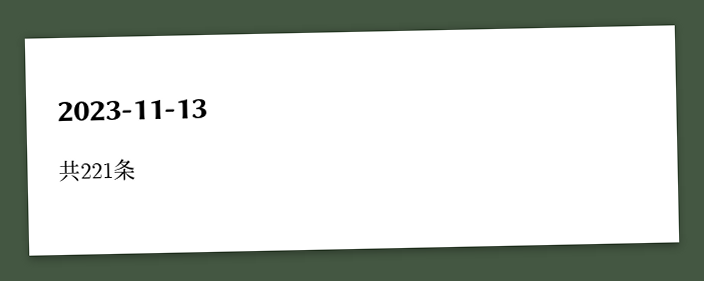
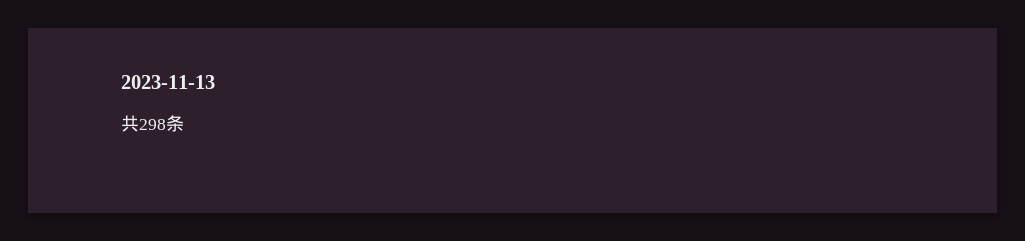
- 共221条
+ 共298条

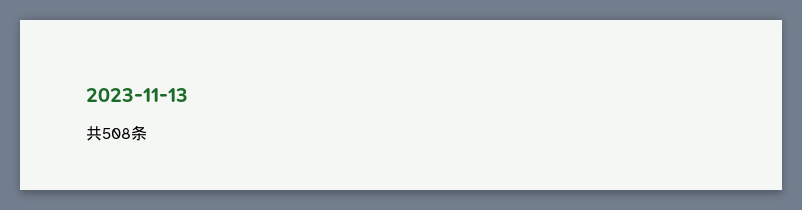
- 共298条
+ 共508条

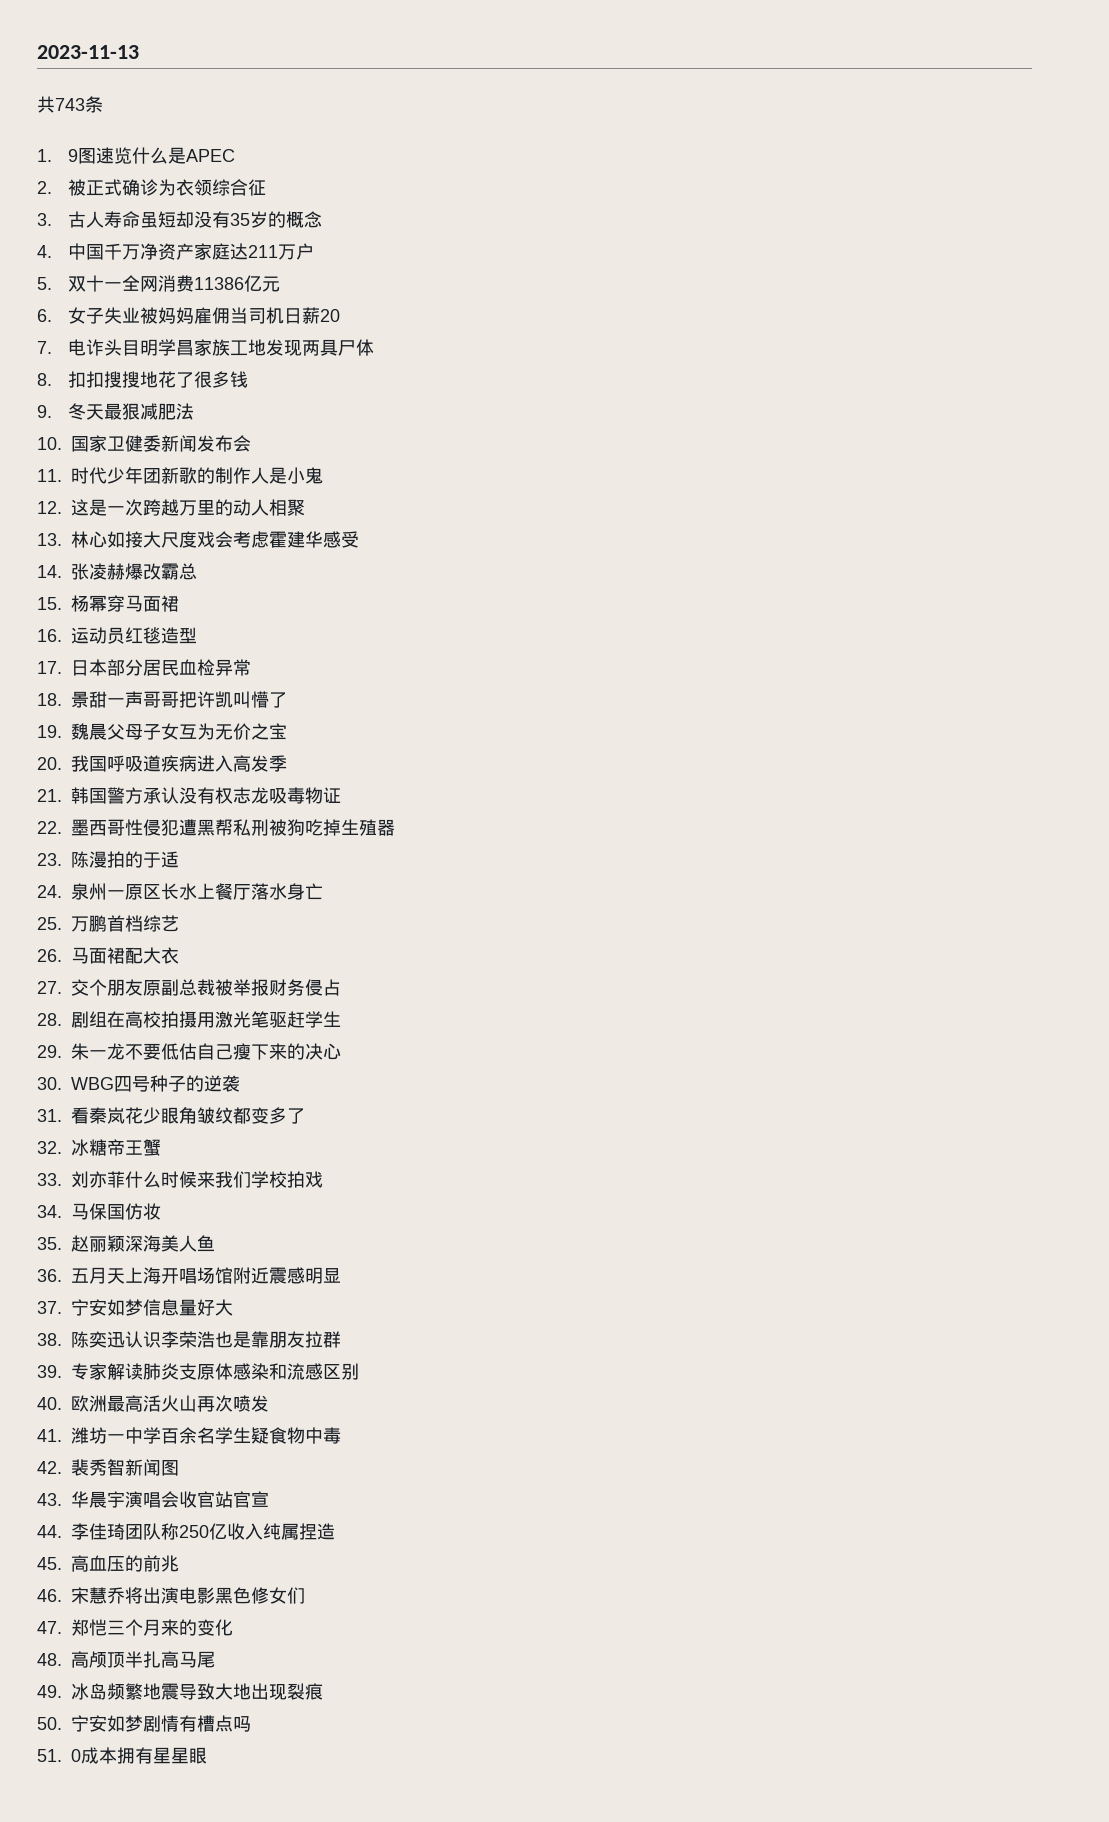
- 共508条
+ 共743条
+ 1. 9图速览什么是APEC
+ 2.被正式确诊为衣领综合征
+ 3.古人寿命虽短却没有35岁的概念
+ 4.中国千万净资产家庭达211万户
+ 5.双十一全网消费11386亿元
+ 6.女子失业被妈妈雇佣当司机日薪20
+ 7.电诈头目明学昌家族工地发现两具尸体
+ 8.扣扣搜搜地花了很多钱
+ 9.冬天最狠减肥法
+ 10.国家卫健委新闻发布会
+ 11.时代少年团新歌的制作人是小鬼
+ 12.这是一次跨越万里的动人相聚
+ 13.林心如接大尺度戏会考虑霍建华感受
+ 14.张凌赫爆改霸总
+ 15.杨幂穿马面裙
+ 16.运动员红毯造型
+ 17.日本部分居民血检异常
+ 18.景甜一声哥哥把许凯叫懵了
+ 19.魏晨父母子女互为无价之宝
+ 20.我国呼吸道疾病进入高发季
+ 21.韩国警方承认没有权志龙吸毒物证
+ 22.墨西哥性侵犯遭黑帮私刑被狗吃掉生殖器
+ 23.陈漫拍的于适
+ 24.泉州一原区长水上餐厅落水身亡
+ 25.万鹏首档综艺
+ 26.马面裙配大衣
+ 27.交个朋友原副总裁被举报财务侵占
+ 28.剧组在高校拍摄用激光笔驱赶学生
+ 29.朱一龙不要低估自己瘦下来的决心
+ 30. WBG四号种子的逆袭
+ 31.看秦岚花少眼角皱纹都变多了
+ 32.冰糖帝王蟹
+ 33.刘亦菲什么时候来我们学校拍戏
+ 34.马保国仿妆
+ 35.赵丽颖深海美人鱼
+ 36.五月天上海开唱场馆附近震感明显
+ 37.宁安如梦信息量好大
+ 38.陈奕迅认识李荣浩也是靠朋友拉群
+ 39.专家解读肺炎支原体感染和流感区别
+ 40.欧洲最高活火山再次喷发
+ 41.潍坊一中学百余名学生疑食物中毒
+ 42.裴秀智新闻图
+ 43.华晨宇演唱会收官站官宣
+ 44.李佳琦团队称250亿收入纯属捏造
+ 45.高血压的前兆
+ 46.宋慧乔将出演电影黑色修女们
+ 47.郑恺三个月来的变化
+ 48.高颅顶半扎高马尾
+ 49.冰岛频繁地震导致大地出现裂痕
+ 50.宁安如梦剧情有槽点吗
+ 51. 0成本拥有星星眼

